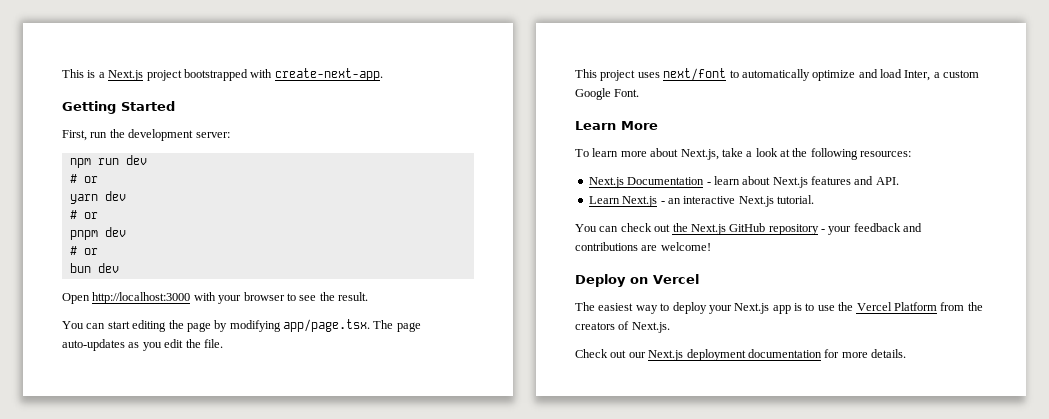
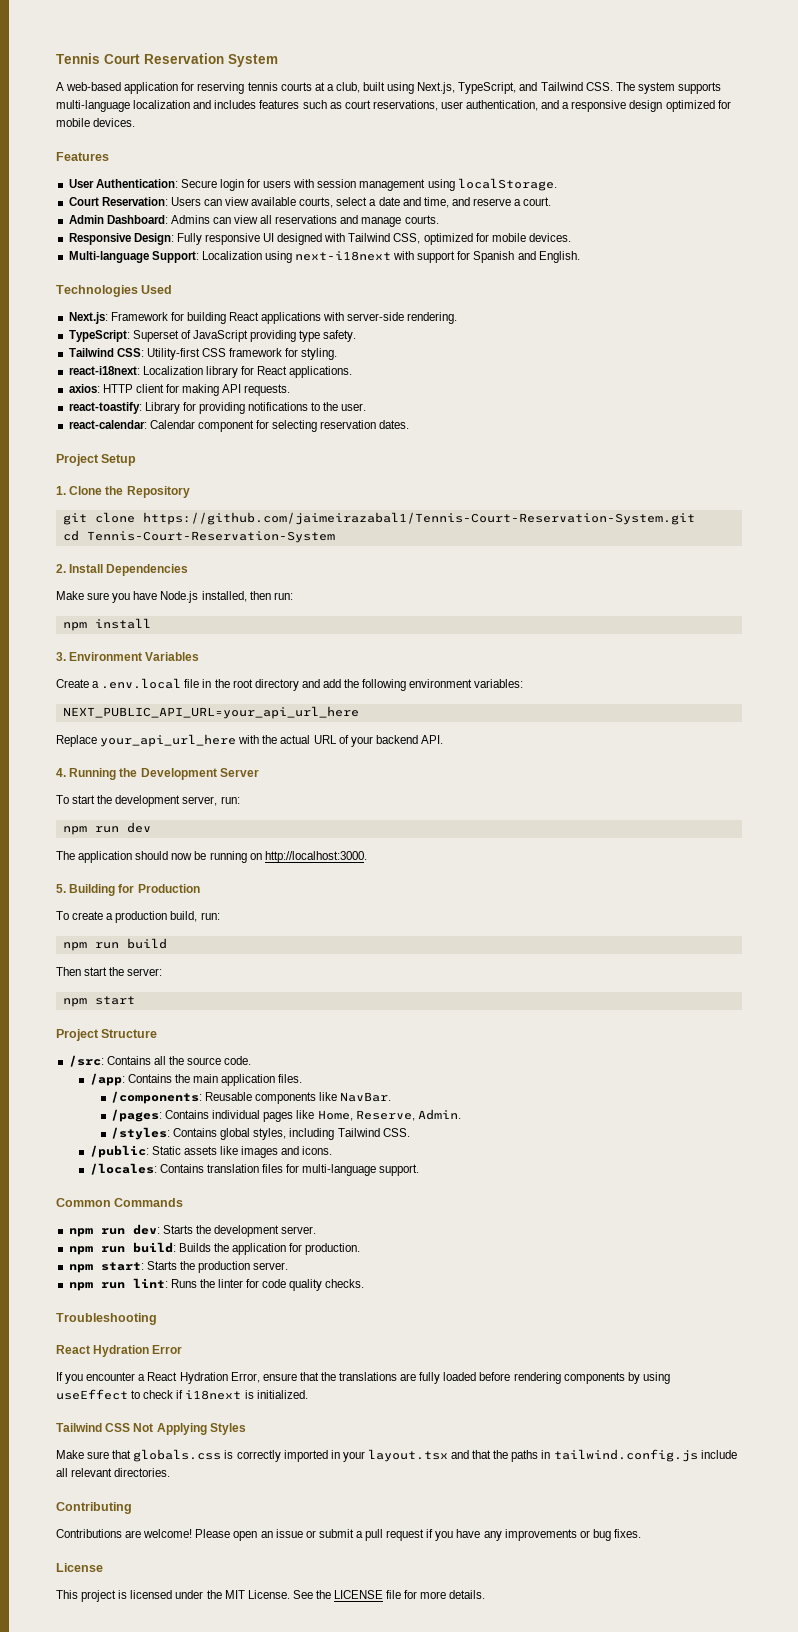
- This is a Next.js project bootstrapped with create-next-app.
- Getting Started
- First, run the development server:
+ Tennis Court Reservation System
+ A web-based application for reserving tennis courts at a club, built using Next.js, TypeScript, and Tailwind CSS. The system supports multi-language localization and includes features such as court reservations, user authentication, and a responsive design optimized for mobile devices.
+ Features
+ User Authentication: Secure login for users with session management using localStorage.
+ Court Reservation: Users can view available courts, select a date and time, and reserve a court.
+ Admin Dashboard: Admins can view all reservations and manage courts.
+ Responsive Design: Fully responsive UI designed with Tailwind CSS, optimized for mobile devices.
+ Multi-language Support: Localization using next-i18next with support for Spanish and English.
+ Technologies Used
+ Next.js: Framework for building React applications with server-side rendering.
+ TypeScript: Superset of JavaScript providing type safety.
+ Tailwind CSS: Utility-first CSS framework for styling.
+ react-i18next: Localization library for React applications.
+ axios: HTTP client for making API requests.
+ react-toastify: Library for providing notifications to the user.
+ react-calendar: Calendar component for selecting reservation dates.
+ Project Setup
+ 1. Clone the Repository
+ git clone https://github.com/jaimeirazabal1/Tennis-Court-Reservation-System.git
+ cd Tennis-Court-Reservation-System
+ 2. Install Dependencies
+ Make sure you have Node.js installed, then run:
+ npm install
+ 3. Environment Variables
+ Create a .env.local file in the root directory and add the following environment variables:
+ NEXT_PUBLIC_API_URL=your_api_url_here
+ Replace your_api_url_here with the actual URL of your backend API.
+ 4. Running the Development Server
+ To start the development server, run:
  npm run dev
- # or
- yarn dev
- # or
- pnpm dev
- # or
- bun dev
- Open http://localhost:3000 with your browser to see the result.
- You can start editing the page by modifying app/page.tsx. The page auto-updates as you edit the file.
- This project uses next/font to automatically optimize and load Inter, a custom Google Font.
- Learn More
- To learn more about Next.js, take a look at the following resources:
- Next.js Documentation - learn about Next.js features and API.
- Learn Next.js - an interactive Next.js tutorial.
- You can check out the Next.js GitHub repository - your feedback and contributions are welcome!
- Deploy on Vercel
- The easiest way to deploy your Next.js app is to use the Vercel Platform from the creators of Next.js.
- Check out our Next.js deployment documentation for more details.
+ The application should now be running on http://localhost:3000.
+ 5. Building for Production
+ To create a production build, run:
+ npm run build
+ Then start the server:
+ npm start
+ Project Structure
+ /src: Contains all the source code.
+ /app: Contains the main application files.
+ /components: Reusable components like NavBar.
+ /pages: Contains individual pages like Home, Reserve, Admin.
+ /styles: Contains global styles, including Tailwind CSS.
+ /public: Static assets like images and icons.
+ /locales: Contains translation files for multi-language support.
+ Common Commands
+ npm run dev: Starts the development server.
+ npm run build: Builds the application for production.
+ npm start: Starts the production server.
+ npm run lint: Runs the linter for code quality checks.
+ Troubleshooting
+ React Hydration Error
+ If you encounter a React Hydration Error, ensure that the translations are fully loaded before rendering components by using useEffect to check if i18next is initialized.
+ Tailwind CSS Not Applying Styles
+ Make sure that globals.css is correctly imported in your layout.tsx and that the paths in tailwind.config.js include all relevant directories.
+ Contributing
+ Contributions are welcome! Please open an issue or submit a pull request if you have any improvements or bug fixes.
+ License
+ This project is licensed under the MIT License. See the LICENSE file for more details.

